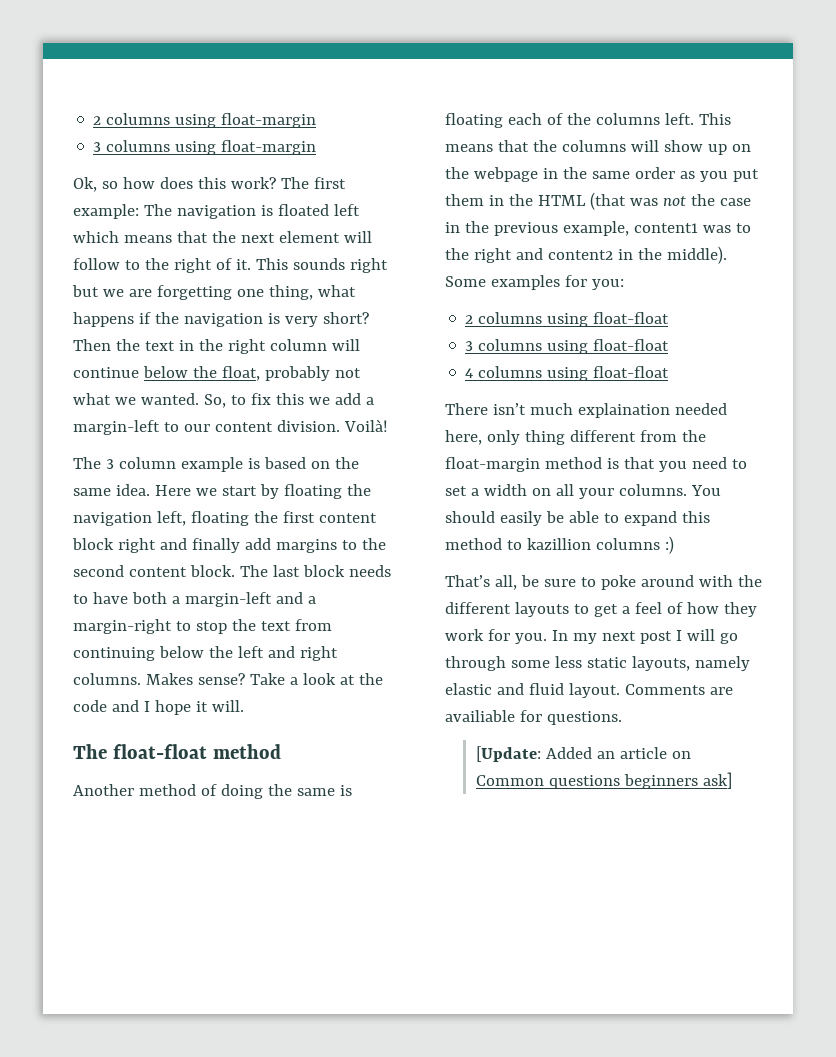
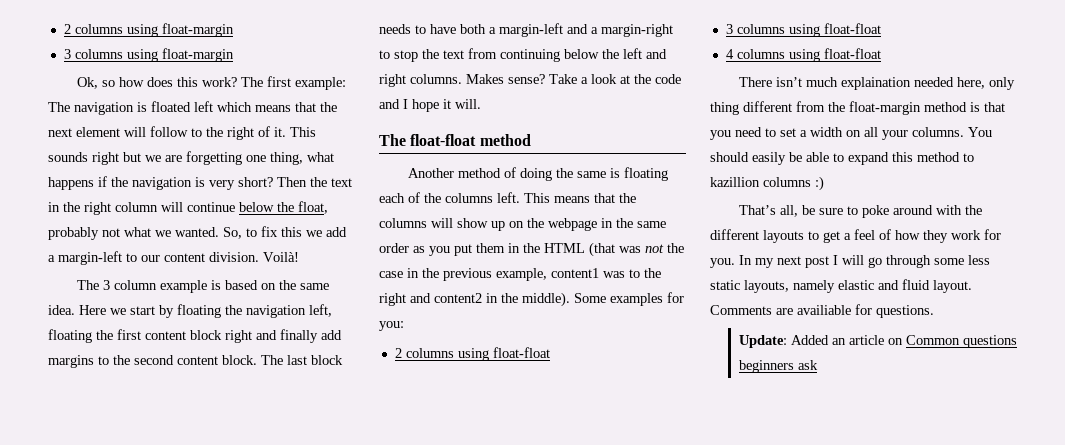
- [Update: Added an article on Common questions beginners ask]
+ Update: Added an article on Common questions beginners ask

